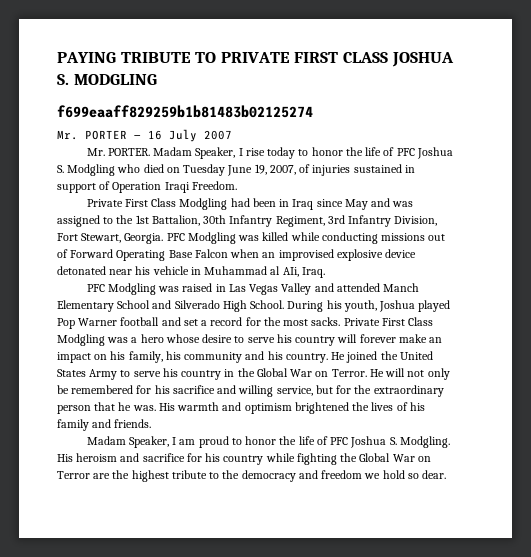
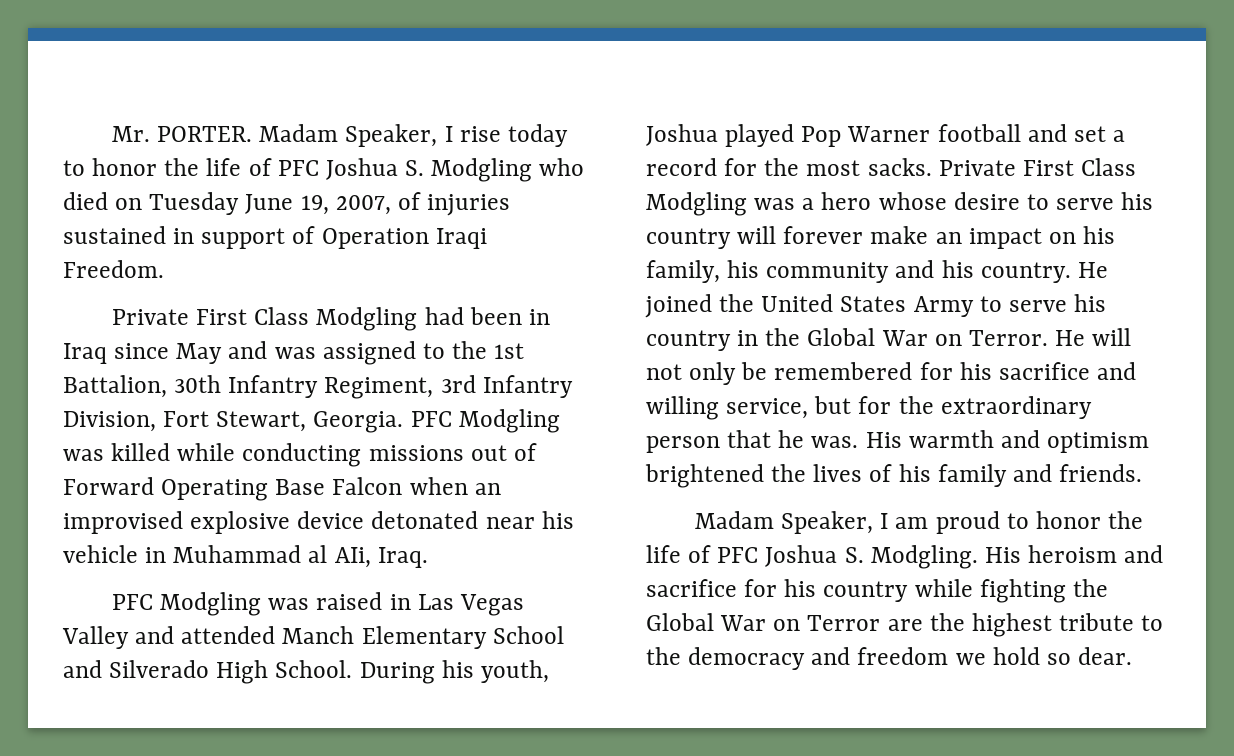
- PAYING TRIBUTE TO PRIVATE FIRST CLASS JOSHUA S. MODGLING
- f699eaaff829259b1b81483b02125274
- Mr. PORTER — 16 July 2007

